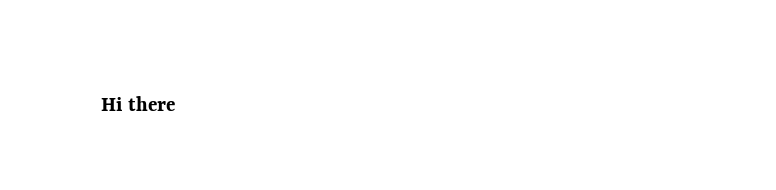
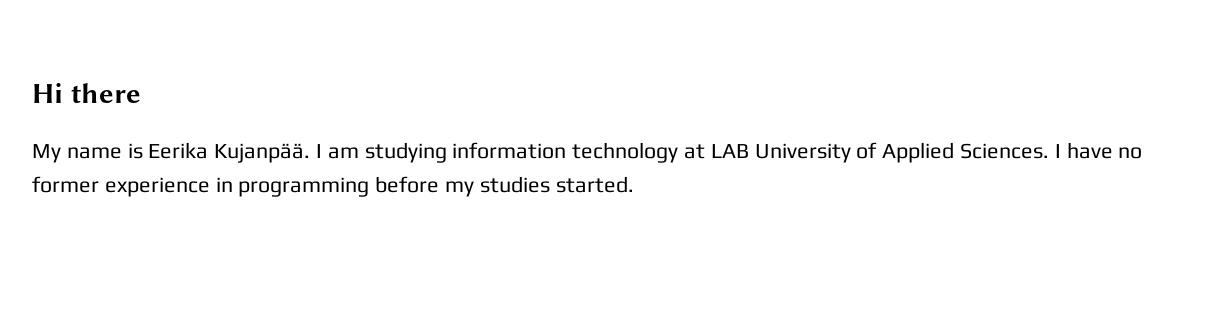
+ My name is Eerika Kujanpää. I am studying information technology at LAB University of Applied Sciences. I have no former experience in programming before my studies started.

